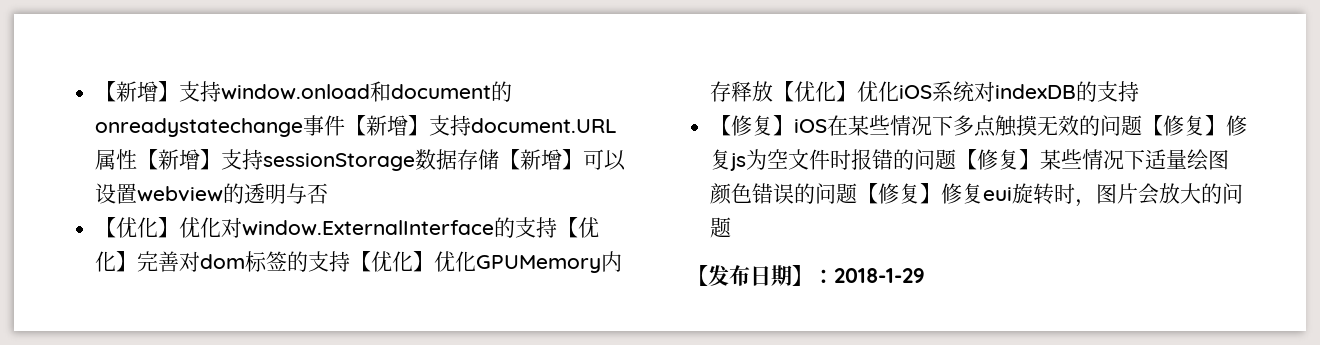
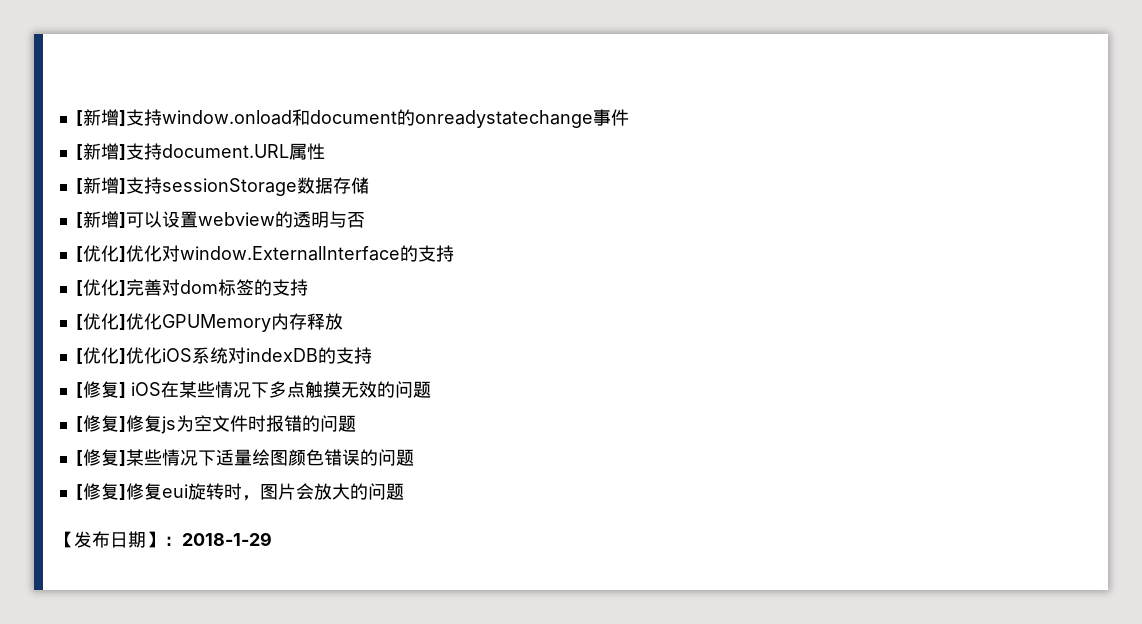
- 【新增】支持window.onload和document的onreadystatechange事件【新增】支持document.URL属性【新增】支持sessionStorage数据存储【新增】可以设置webview的透明与否
+ [新增]支持window.onload和document的onreadystatechange事件
+ [新增]支持document.URL属性
+ [新增]支持sessionStorage数据存储
+ [新增]可以设置webview的透明与否
- 【优化】优化对window.ExternalInterface的支持【优化】完善对dom标签的支持【优化】优化GPUMemory内存释放【优化】优化iOS系统对indexDB的支持
+ [优化]优化对window.ExternalInterface的支持
+ [优化]完善对dom标签的支持
+ [优化]优化GPUMemory内存释放
+ [优化]优化iOS系统对indexDB的支持
- 【修复】iOS在某些情况下多点触摸无效的问题【修复】修复js为空文件时报错的问题【修复】某些情况下适量绘图颜色错误的问题【修复】修复eui旋转时，图片会放大的问题
+ [修复] iOS在某些情况下多点触摸无效的问题
+ [修复]修复js为空文件时报错的问题
+ [修复]某些情况下适量绘图颜色错误的问题
+ [修复]修复eui旋转时，图片会放大的问题

